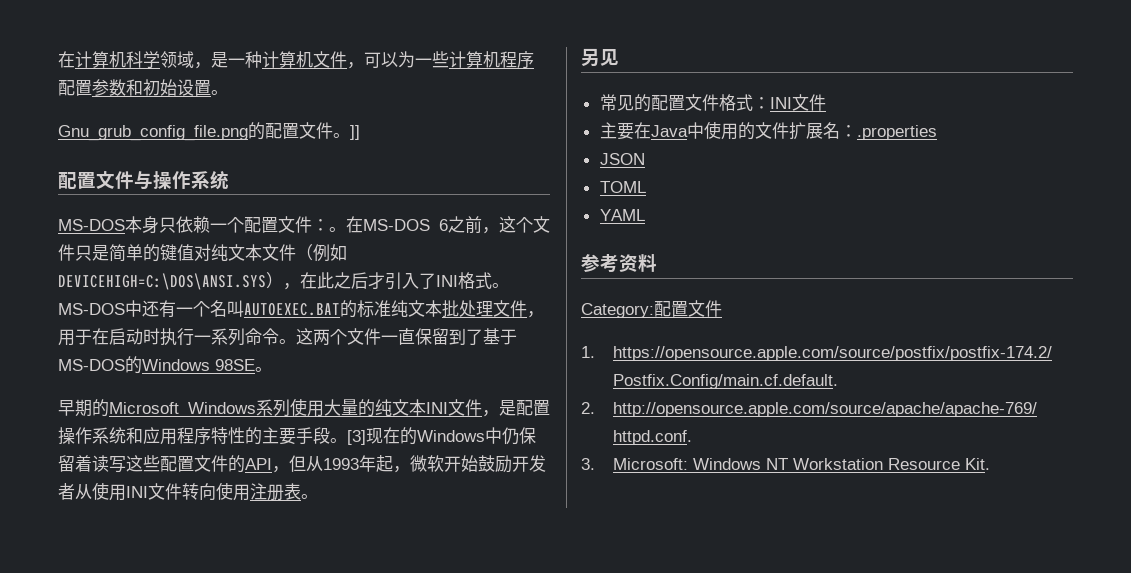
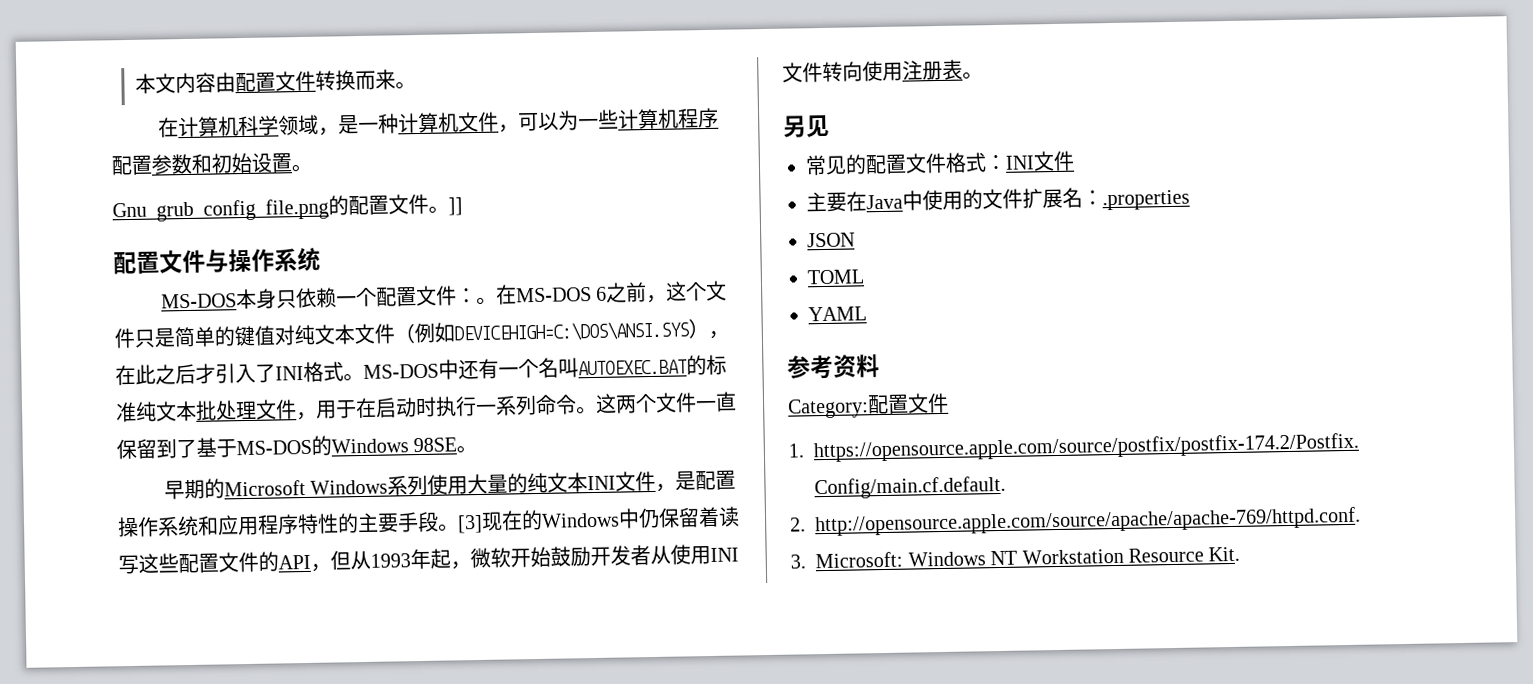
+ 本文内容由配置文件转换而来。

